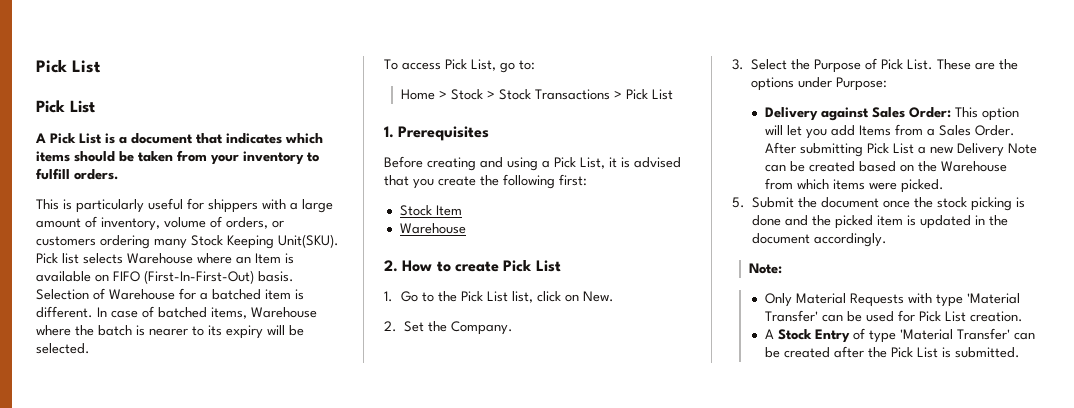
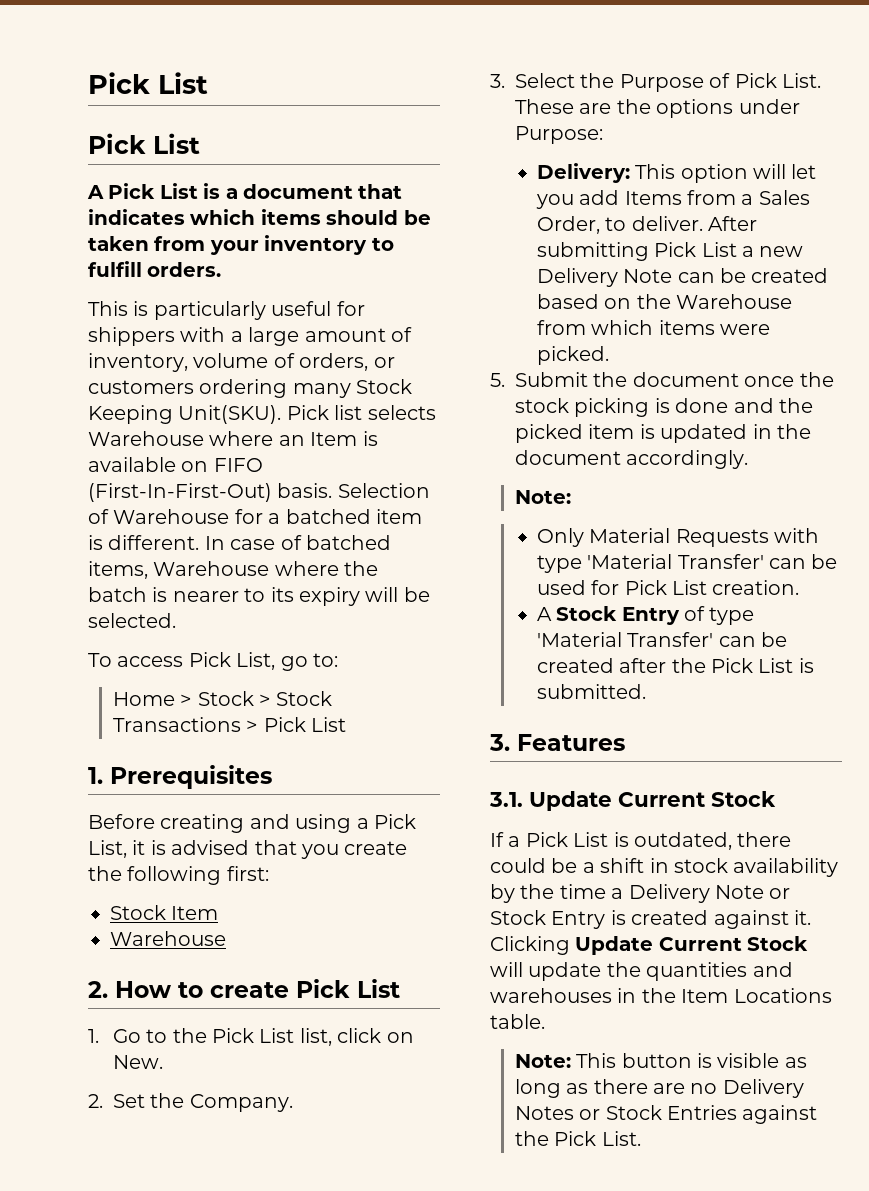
- Delivery against Sales Order: This option will let you add Items from a Sales Order.
+ Delivery: This option will let you add Items from a Sales Order, to deliver.
+ 3. Features
+ 3.1. Update Current Stock
+ If a Pick List is outdated, there could be a shift in stock availability by the time a Delivery Note or Stock Entry is created against it. Clicking Update Current Stock will update the quantities and warehouses in the Item Locations table.
+ Note: This button is visible as long as there are no Delivery Notes or Stock Entries against the Pick List.

